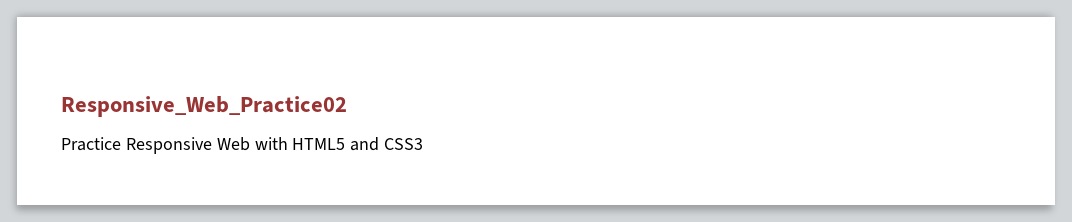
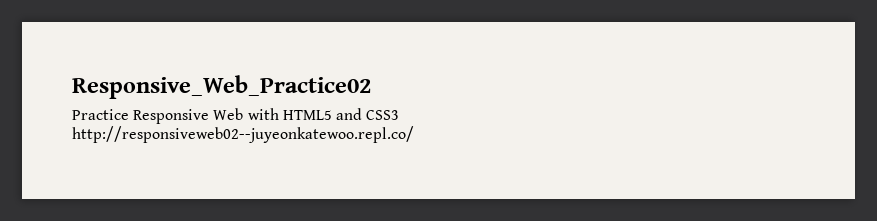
+ http://responsiveweb02--juyeonkatewoo.repl.co/

